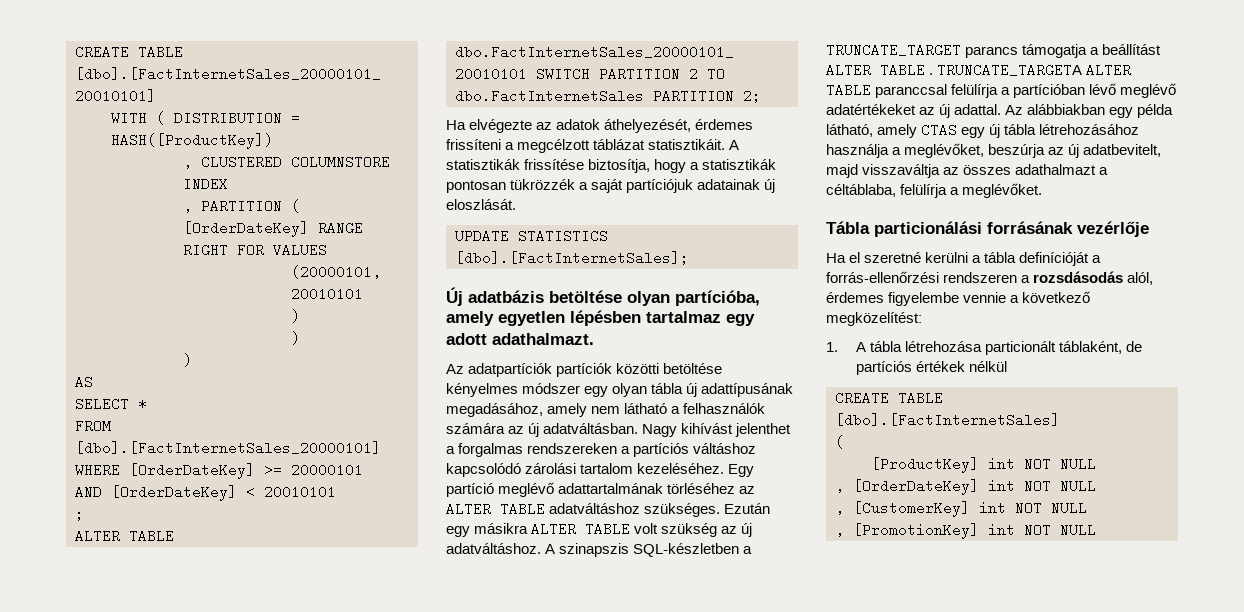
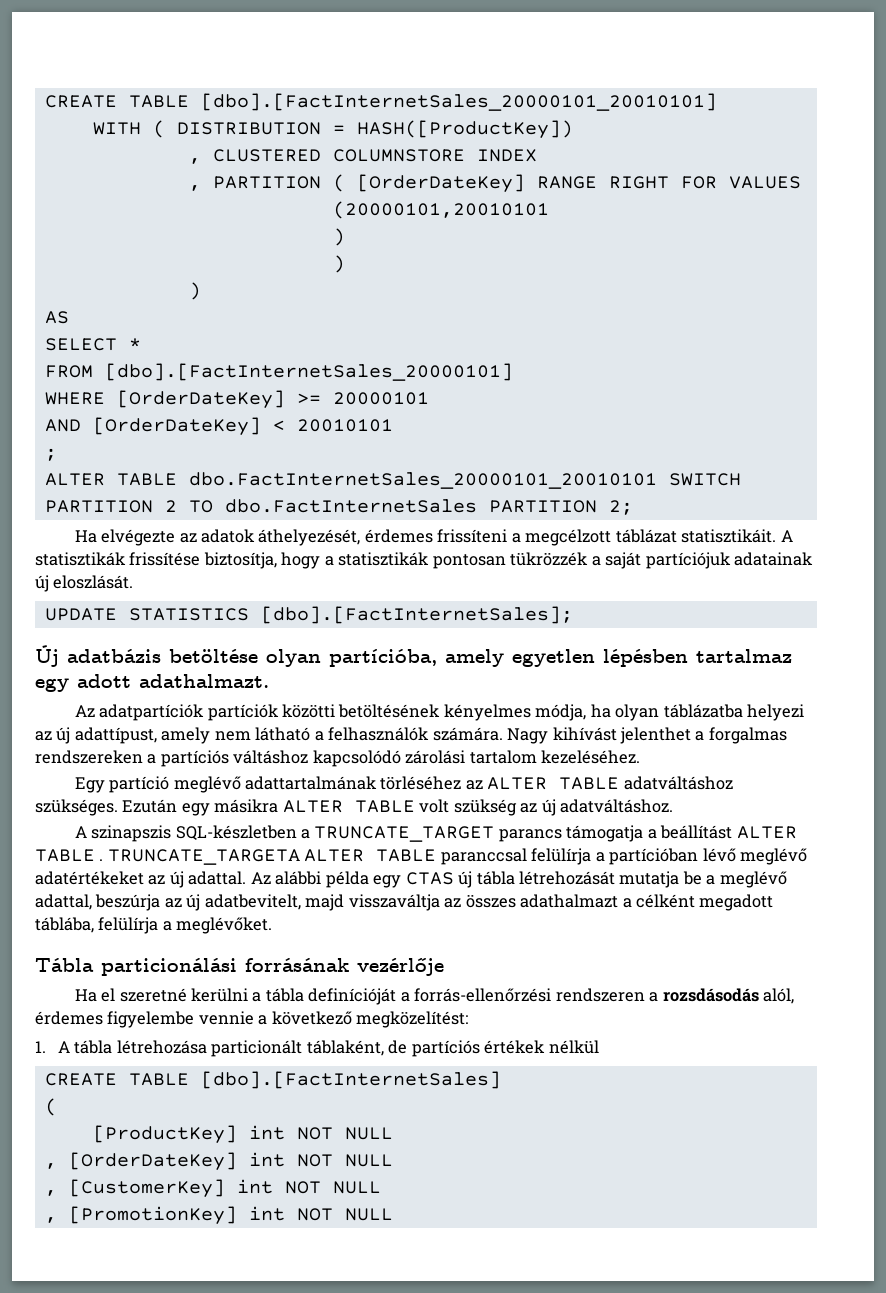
- Az adatpartíciók partíciók közötti betöltése kényelmes módszer egy olyan tábla új adattípusának megadásához, amely nem látható a felhasználók számára az új adatváltásban.
+ Az adatpartíciók partíciók közötti betöltésének kényelmes módja, ha olyan táblázatba helyezi az új adattípust, amely nem látható a felhasználók számára.
- Nagy kihívást jelenthet a forgalmas rendszereken a partíciós váltáshoz kapcsolódó zárolási tartalom kezeléséhez. Egy partíció meglévő adattartalmának törléséhez az ALTER TABLE adatváltáshoz szükséges.
+ Nagy kihívást jelenthet a forgalmas rendszereken a partíciós váltáshoz kapcsolódó zárolási tartalom kezeléséhez.
+ Egy partíció meglévő adattartalmának törléséhez az ALTER TABLE adatváltáshoz szükséges.
- Ezután egy másikra ALTER TABLE volt szükség az új adatváltáshoz. A szinapszis SQL-készletben a TRUNCATE_TARGET parancs támogatja a beállítást ALTER TABLE .
+ Ezután egy másikra ALTER TABLE volt szükség az új adatváltáshoz.
+ A szinapszis SQL-készletben a TRUNCATE_TARGET parancs támogatja a beállítást ALTER TABLE .
- Az alábbiakban egy példa látható, amely CTAS egy új tábla létrehozásához használja a meglévőket, beszúrja az új adatbevitelt, majd visszaváltja az összes adathalmazt a céltáblaba, felülírja a meglévőket.
+ Az alábbi példa egy CTAS új tábla létrehozását mutatja be a meglévő adattal, beszúrja az új adatbevitelt, majd visszaváltja az összes adathalmazt a célként megadott táblába, felülírja a meglévőket.

